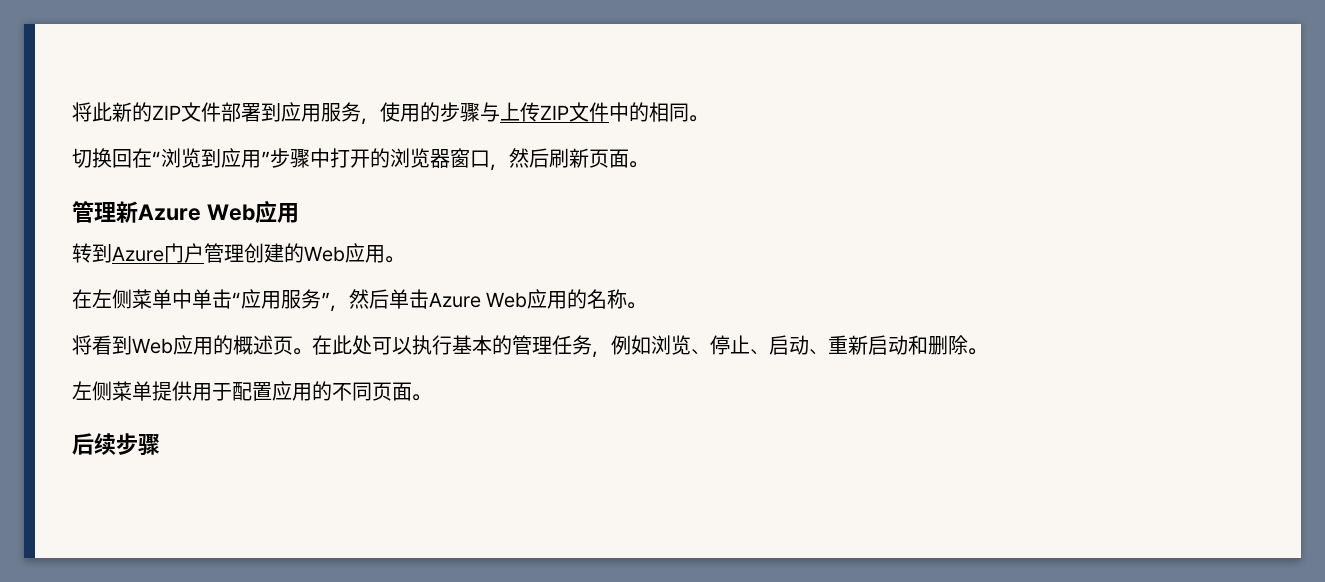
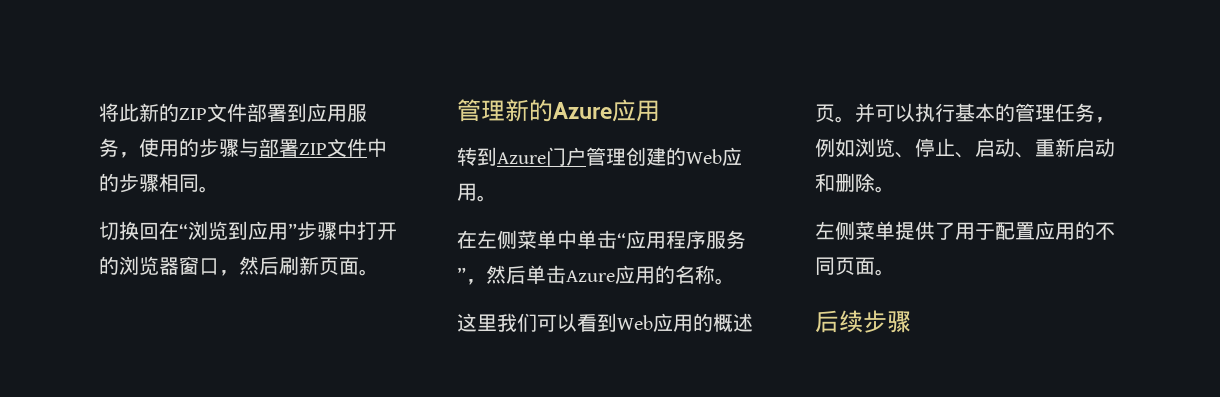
- 将此新的ZIP文件部署到应用服务，使用的步骤与上传ZIP文件中的相同。
+ 将此新的ZIP文件部署到应用服务，使用的步骤与部署ZIP文件中的步骤相同。
- 管理新Azure Web应用
+ 管理新的Azure应用
- 在左侧菜单中单击“应用服务”，然后单击Azure Web应用的名称。
+ 在左侧菜单中单击“应用程序服务”，然后单击Azure应用的名称。
- 将看到Web应用的概述页。
+ 这里我们可以看到Web应用的概述页。
- 在此处可以执行基本的管理任务，例如浏览、停止、启动、重新启动和删除。
+ 并可以执行基本的管理任务，例如浏览、停止、启动、重新启动和删除。
- 左侧菜单提供用于配置应用的不同页面。
+ 左侧菜单提供了用于配置应用的不同页面。

